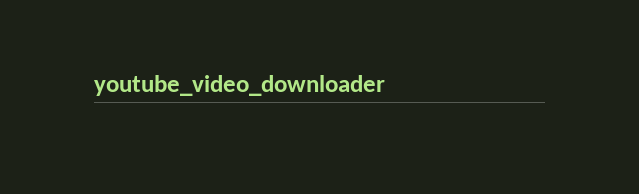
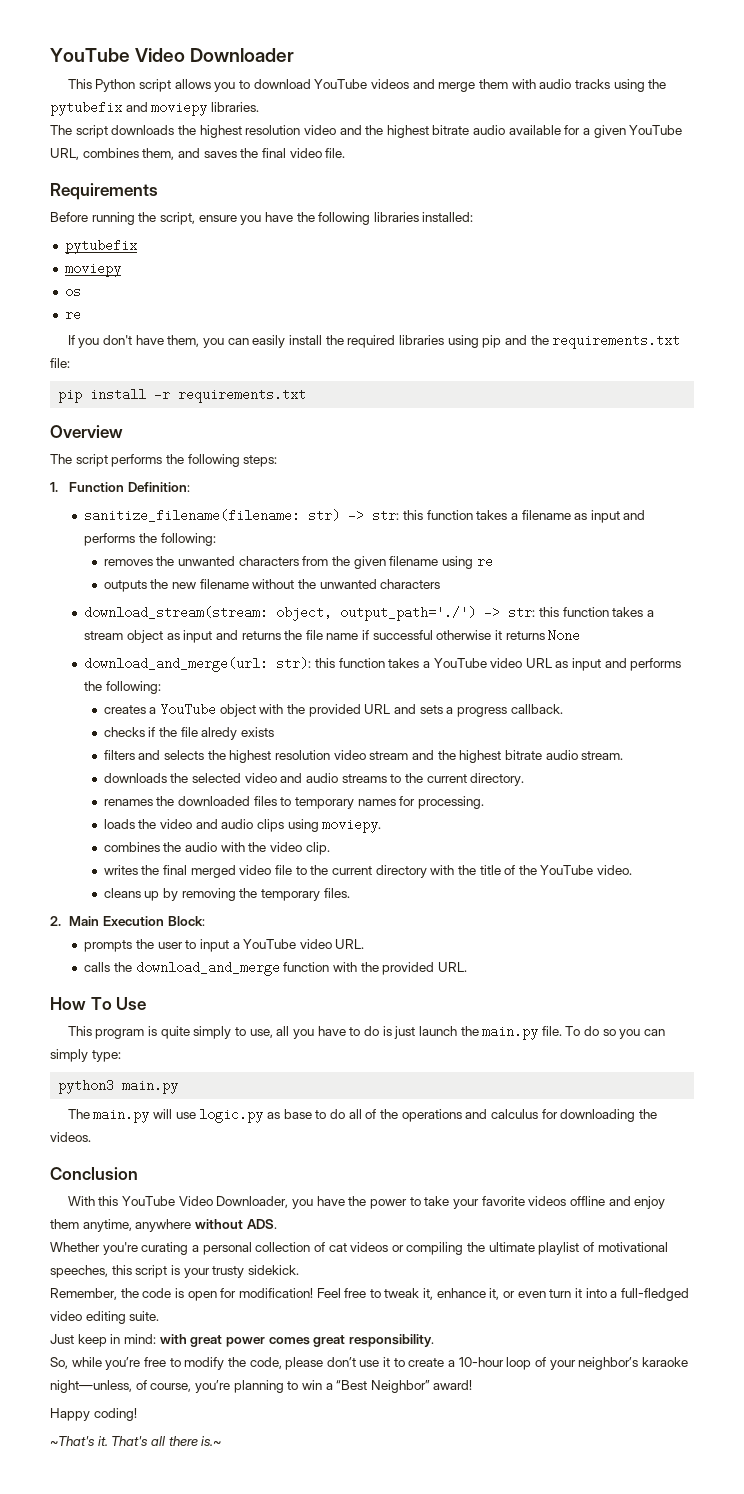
- youtube_video_downloader
+ YouTube Video Downloader
+ This Python script allows you to download YouTube videos and merge them with audio tracks using the pytubefix and moviepy libraries.
+ The script downloads the highest resolution video and the highest bitrate audio available for a given YouTube URL, combines them, and saves the final video file.
+ Requirements
+ Before running the script, ensure you have the following libraries installed:
+ pytubefix
+ moviepy
+ os
+ re
+ If you don't have them, you can easily install the required libraries using pip and the requirements.txt file:
+ pip install -r requirements.txt
+ Overview
+ The script performs the following steps:
+ 1. Function Definition:
+ sanitize_filename(filename: str) -> str: this function takes a filename as input and performs the following:
+ removes the unwanted characters from the given filename using re
+ outputs the new filename without the unwanted characters
+ download_stream(stream: object, output_path='./') -> str: this function takes a stream object as input and returns the file name if successful otherwise it returns None
+ download_and_merge(url: str): this function takes a YouTube video URL as input and performs the following:
+ creates a YouTube object with the provided URL and sets a progress callback.
+ checks if the file alredy exists
+ filters and selects the highest resolution video stream and the highest bitrate audio stream.
+ downloads the selected video and audio streams to the current directory.
+ renames the downloaded files to temporary names for processing.
+ loads the video and audio clips using moviepy.
+ combines the audio with the video clip.
+ writes the final merged video file to the current directory with the title of the YouTube video.
+ cleans up by removing the temporary files.
+ 2. Main Execution Block:
+ prompts the user to input a YouTube video URL.
+ calls the download_and_merge function with the provided URL.
+ How To Use
+ This program is quite simply to use, all you have to do is just launch the main.py file. To do so you can simply type:
+ python3 main.py
+ The main.py will use logic.py as base to do all of the operations and calculus for downloading the videos.
+ Conclusion
+ With this YouTube Video Downloader, you have the power to take your favorite videos offline and enjoy them anytime, anywhere without ADS.
+ Whether you're curating a personal collection of cat videos or compiling the ultimate playlist of motivational speeches, this script is your trusty sidekick.
+ Remember, the code is open for modification! Feel free to tweak it, enhance it, or even turn it into a full-fledged video editing suite.
+ Just keep in mind: with great power comes great responsibility.
+ So, while you’re free to modify the code, please don’t use it to create a 10-hour loop of your neighbor’s karaoke night—unless, of course, you’re planning to win a “Best Neighbor” award!
+ Happy coding!
+ ~That's it. That's all there is.~

